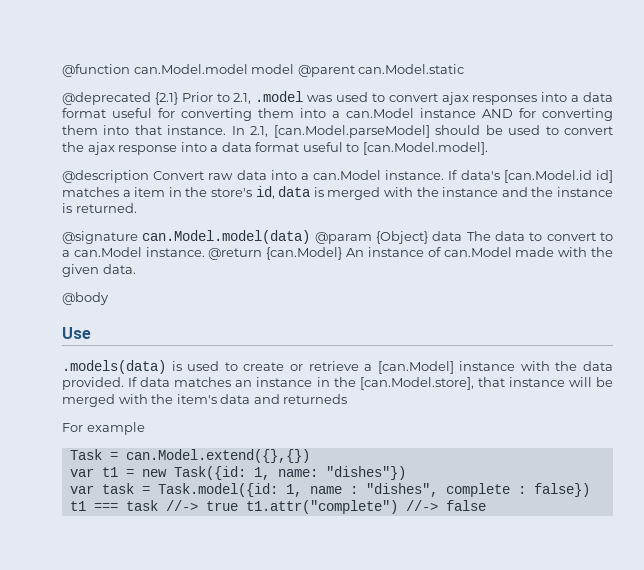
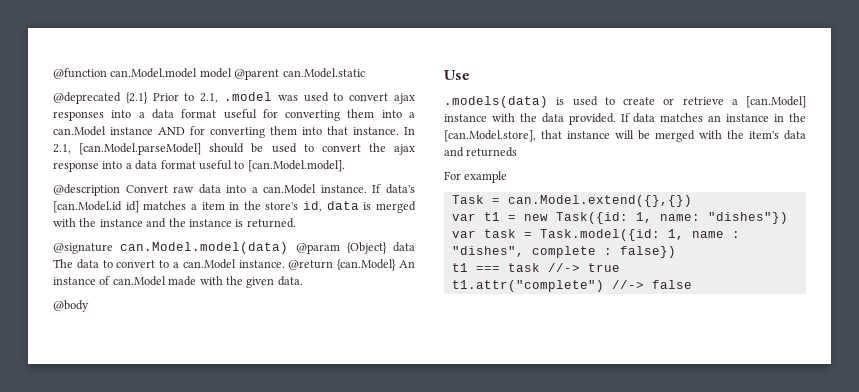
- t1 === task //-> true t1.attr("complete") //-> false
+ t1 === task //-> true
+ t1.attr("complete") //-> false

